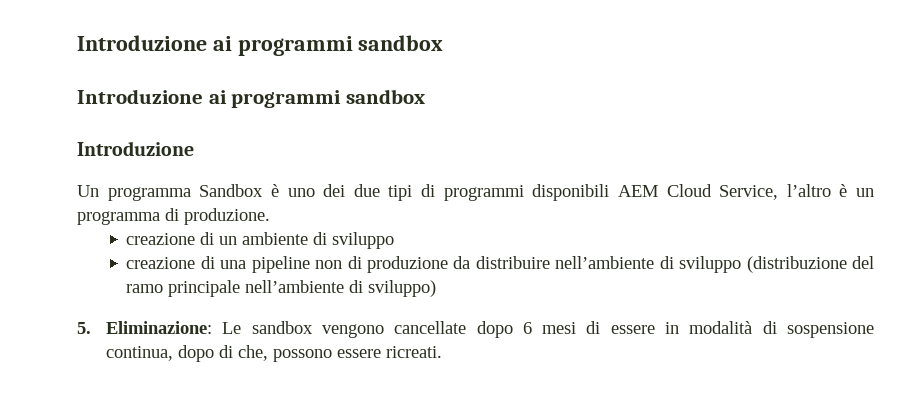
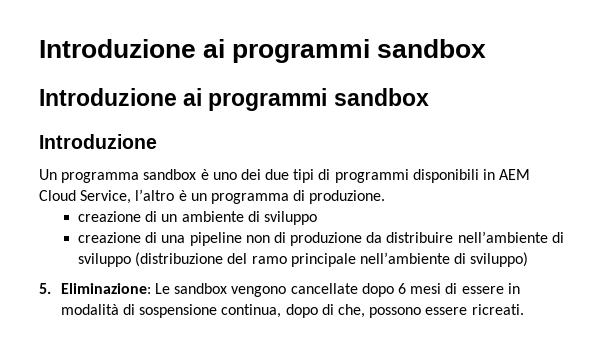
- Un programma Sandbox è uno dei due tipi di programmi disponibili AEM Cloud Service, l’altro è un programma di produzione.
+ Un programma sandbox è uno dei due tipi di programmi disponibili in AEM Cloud Service, l’altro è un programma di produzione.

